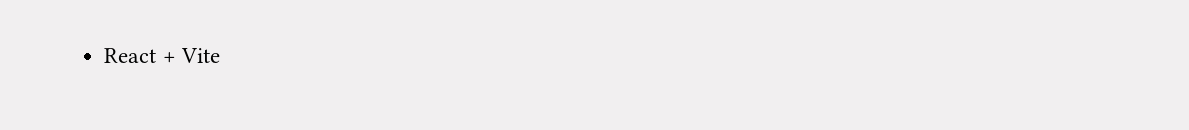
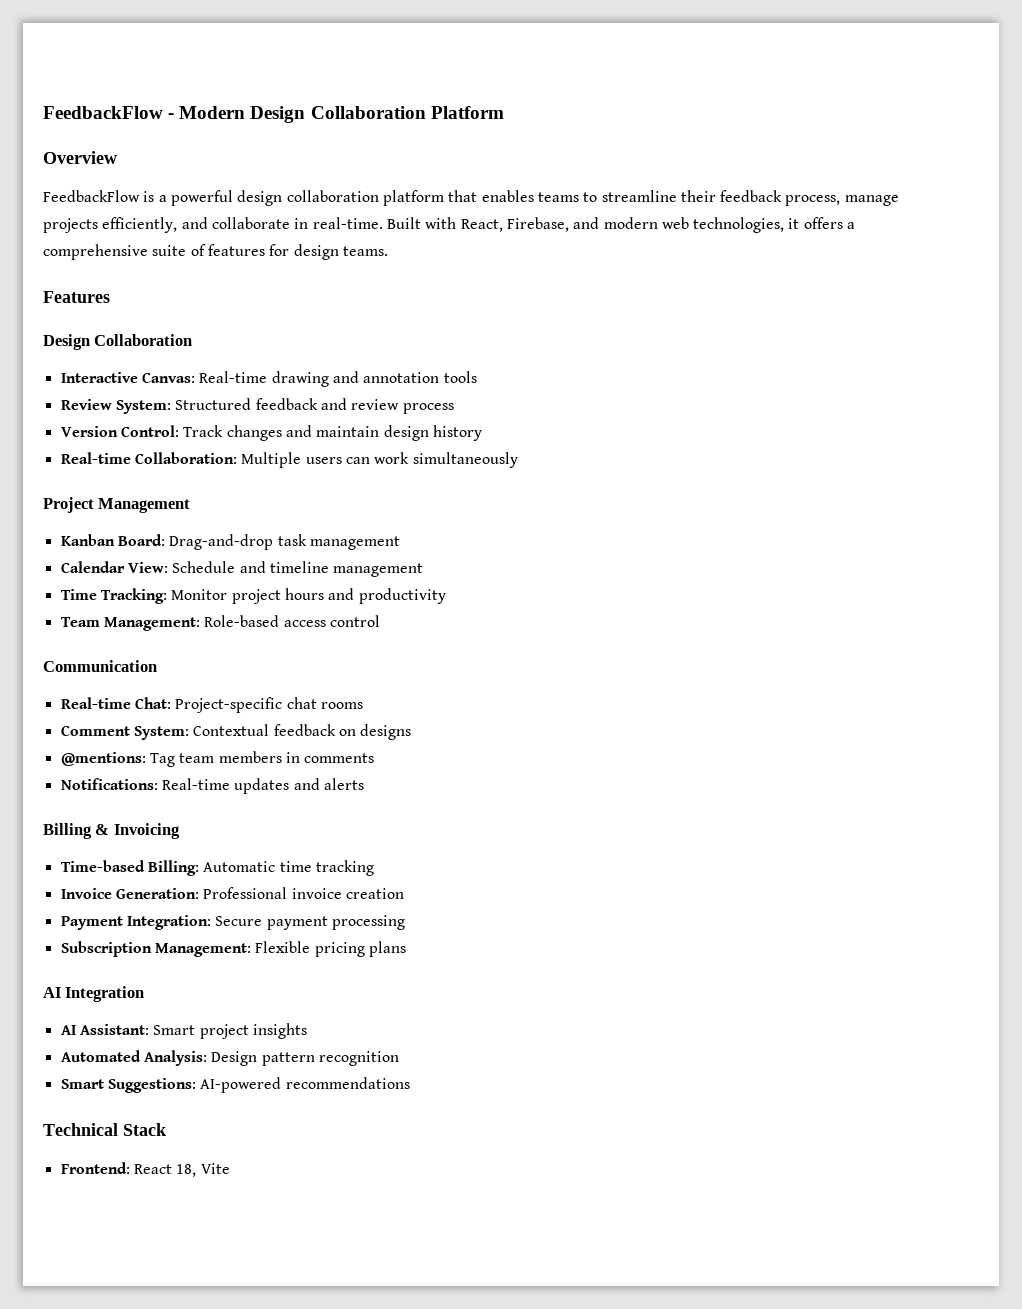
- React + Vite
+ FeedbackFlow - Modern Design Collaboration Platform
+ Overview
+ FeedbackFlow is a powerful design collaboration platform that enables teams to streamline their feedback process, manage projects efficiently, and collaborate in real-time. Built with React, Firebase, and modern web technologies, it offers a comprehensive suite of features for design teams.
+ Features
+ Design Collaboration
+ Interactive Canvas: Real-time drawing and annotation tools
+ Review System: Structured feedback and review process
+ Version Control: Track changes and maintain design history
+ Real-time Collaboration: Multiple users can work simultaneously
+ Project Management
+ Kanban Board: Drag-and-drop task management
+ Calendar View: Schedule and timeline management
+ Time Tracking: Monitor project hours and productivity
+ Team Management: Role-based access control
+ Communication
+ Real-time Chat: Project-specific chat rooms
+ Comment System: Contextual feedback on designs
+ @mentions: Tag team members in comments
+ Notifications: Real-time updates and alerts
+ Billing & Invoicing
+ Time-based Billing: Automatic time tracking
+ Invoice Generation: Professional invoice creation
+ Payment Integration: Secure payment processing
+ Subscription Management: Flexible pricing plans
+ AI Integration
+ AI Assistant: Smart project insights
+ Automated Analysis: Design pattern recognition
+ Smart Suggestions: AI-powered recommendations
+ Technical Stack
+ Frontend: React 18, Vite

